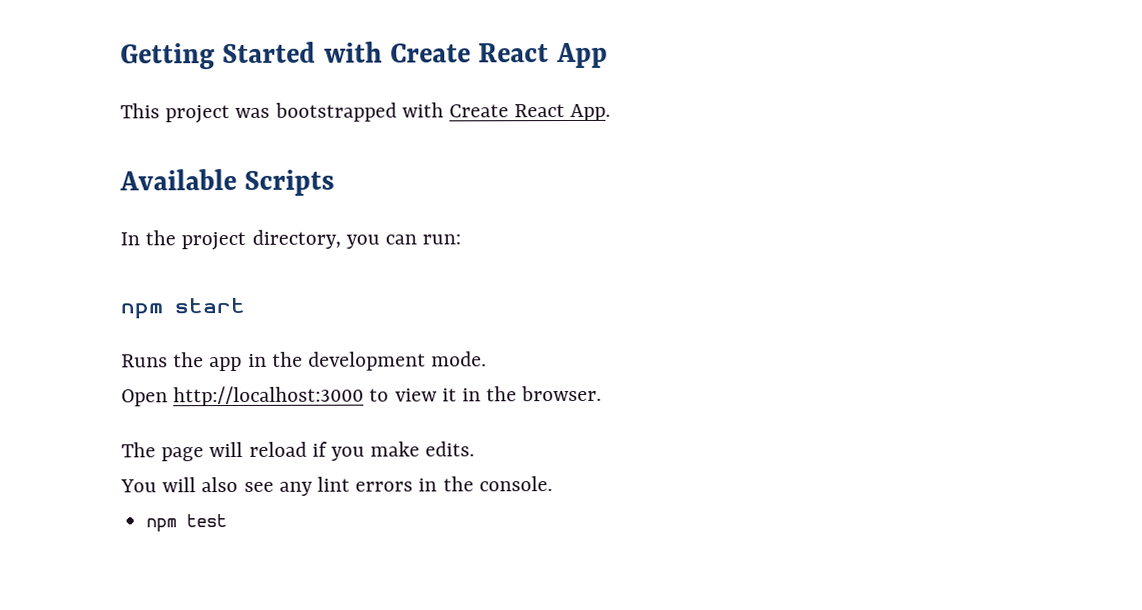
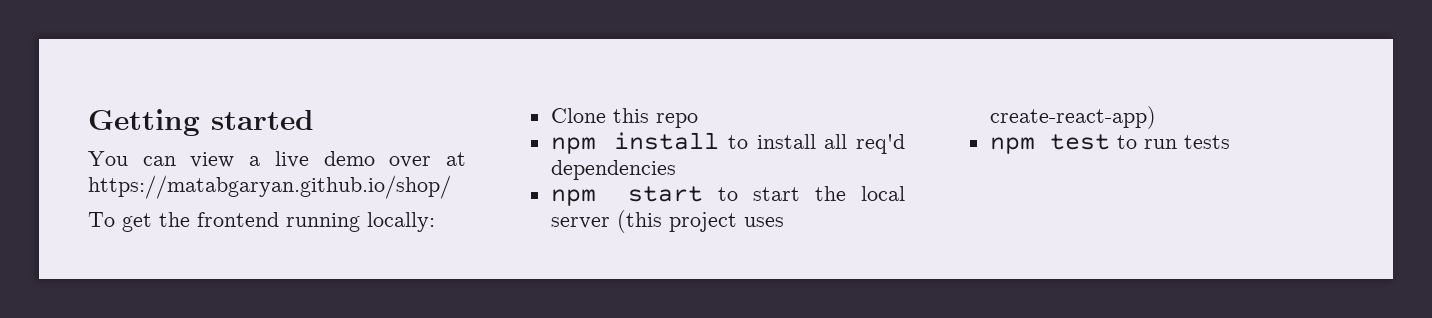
- Getting Started with Create React App
- This project was bootstrapped with Create React App.
- Available Scripts
- In the project directory, you can run:
- npm start
- Runs the app in the development mode.
- Open http://localhost:3000 to view it in the browser.
- The page will reload if you make edits.
- You will also see any lint errors in the console.
+ Getting started
+ You can view a live demo over at https://matabgaryan.github.io/shop/
+ To get the frontend running locally:
+ Clone this repo
+ npm install to install all req'd dependencies
+ npm start to start the local server (this project uses create-react-app)
- npm test
+ npm test to run tests

